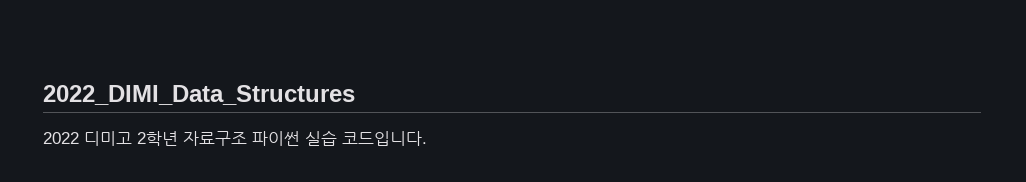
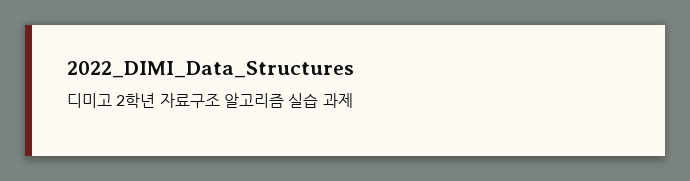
- 2022 디미고 2학년 자료구조 파이썬 실습 코드입니다.
+ 디미고 2학년 자료구조 알고리즘 실습 과제

